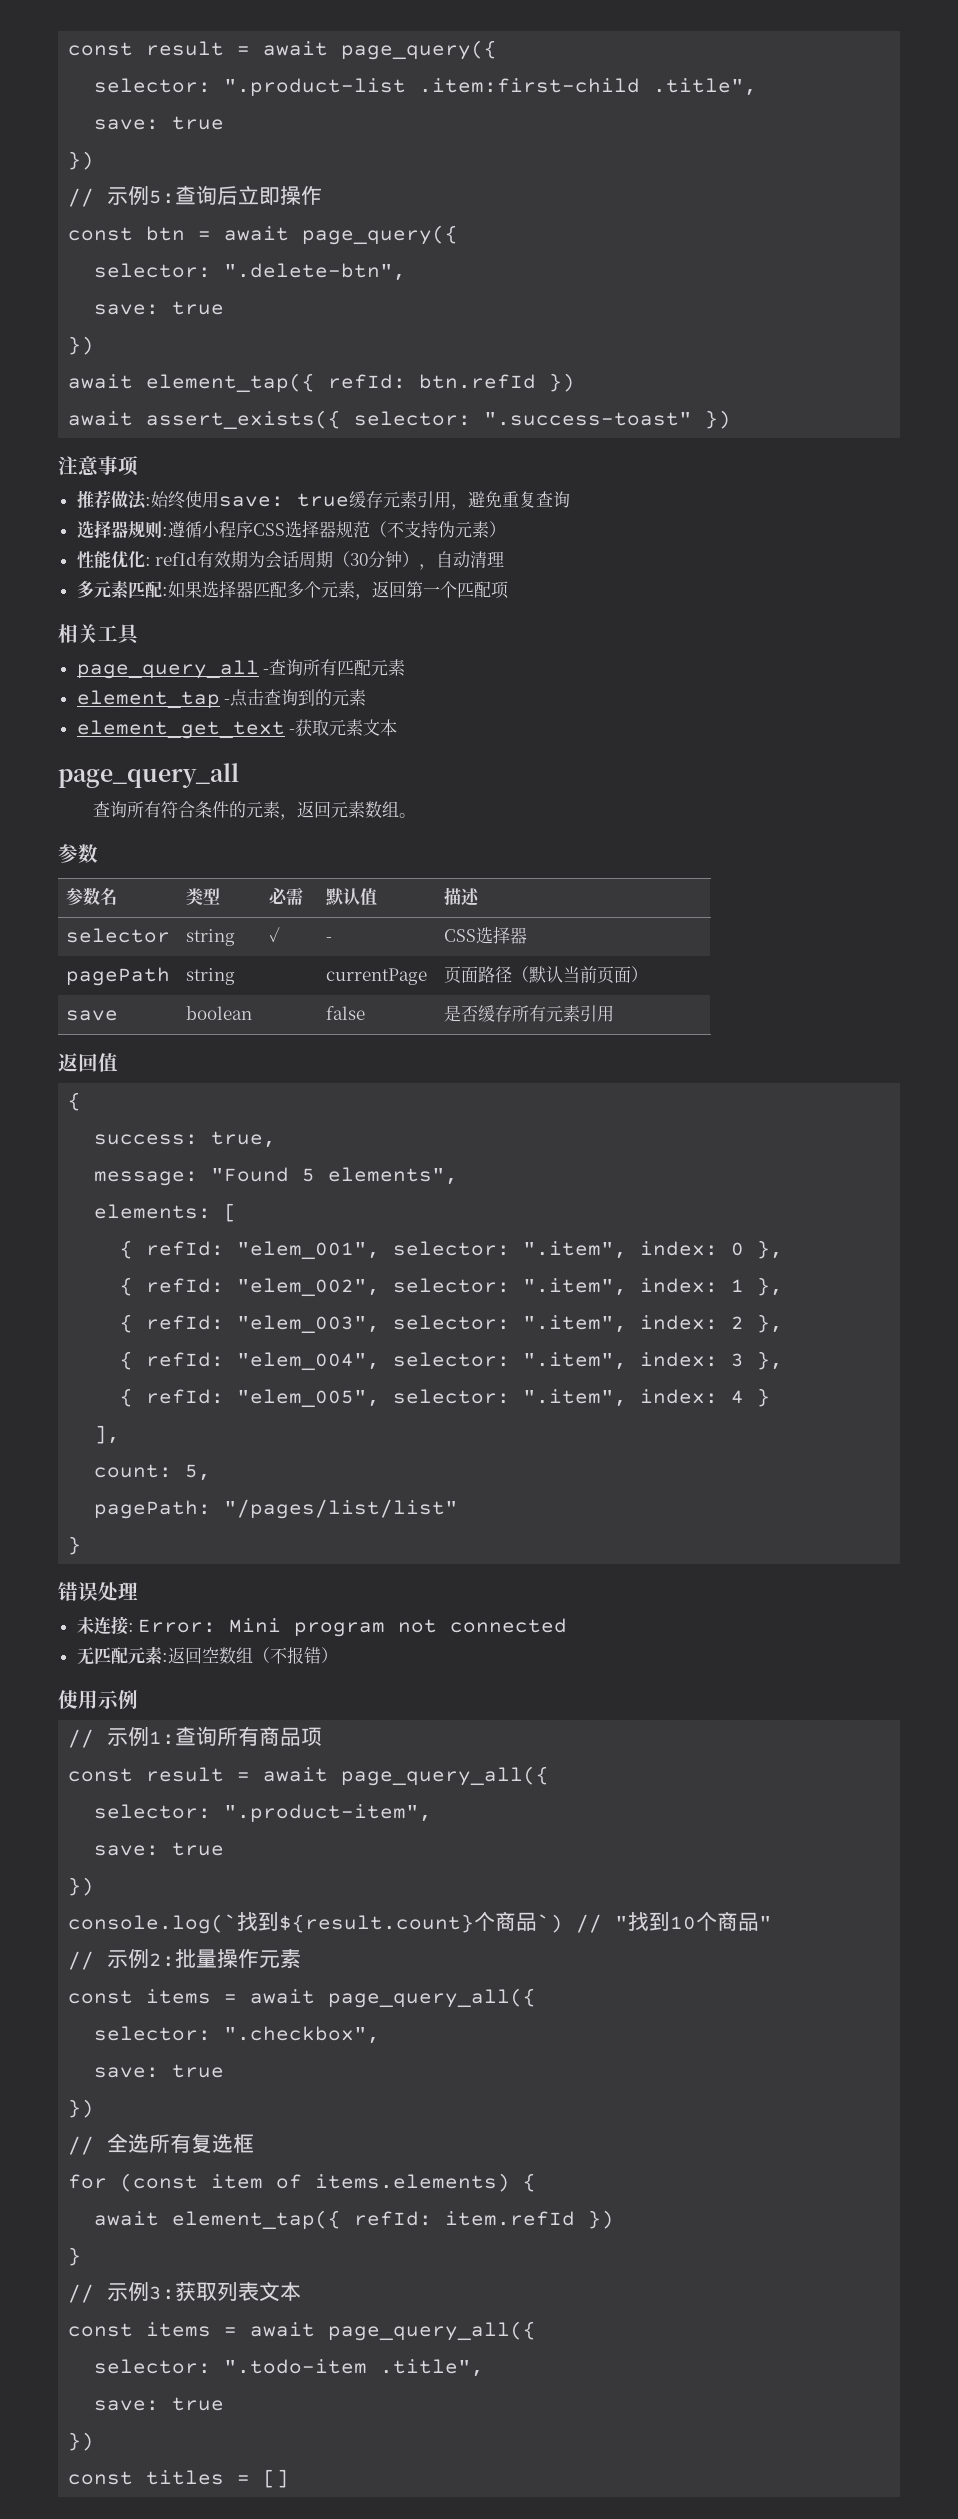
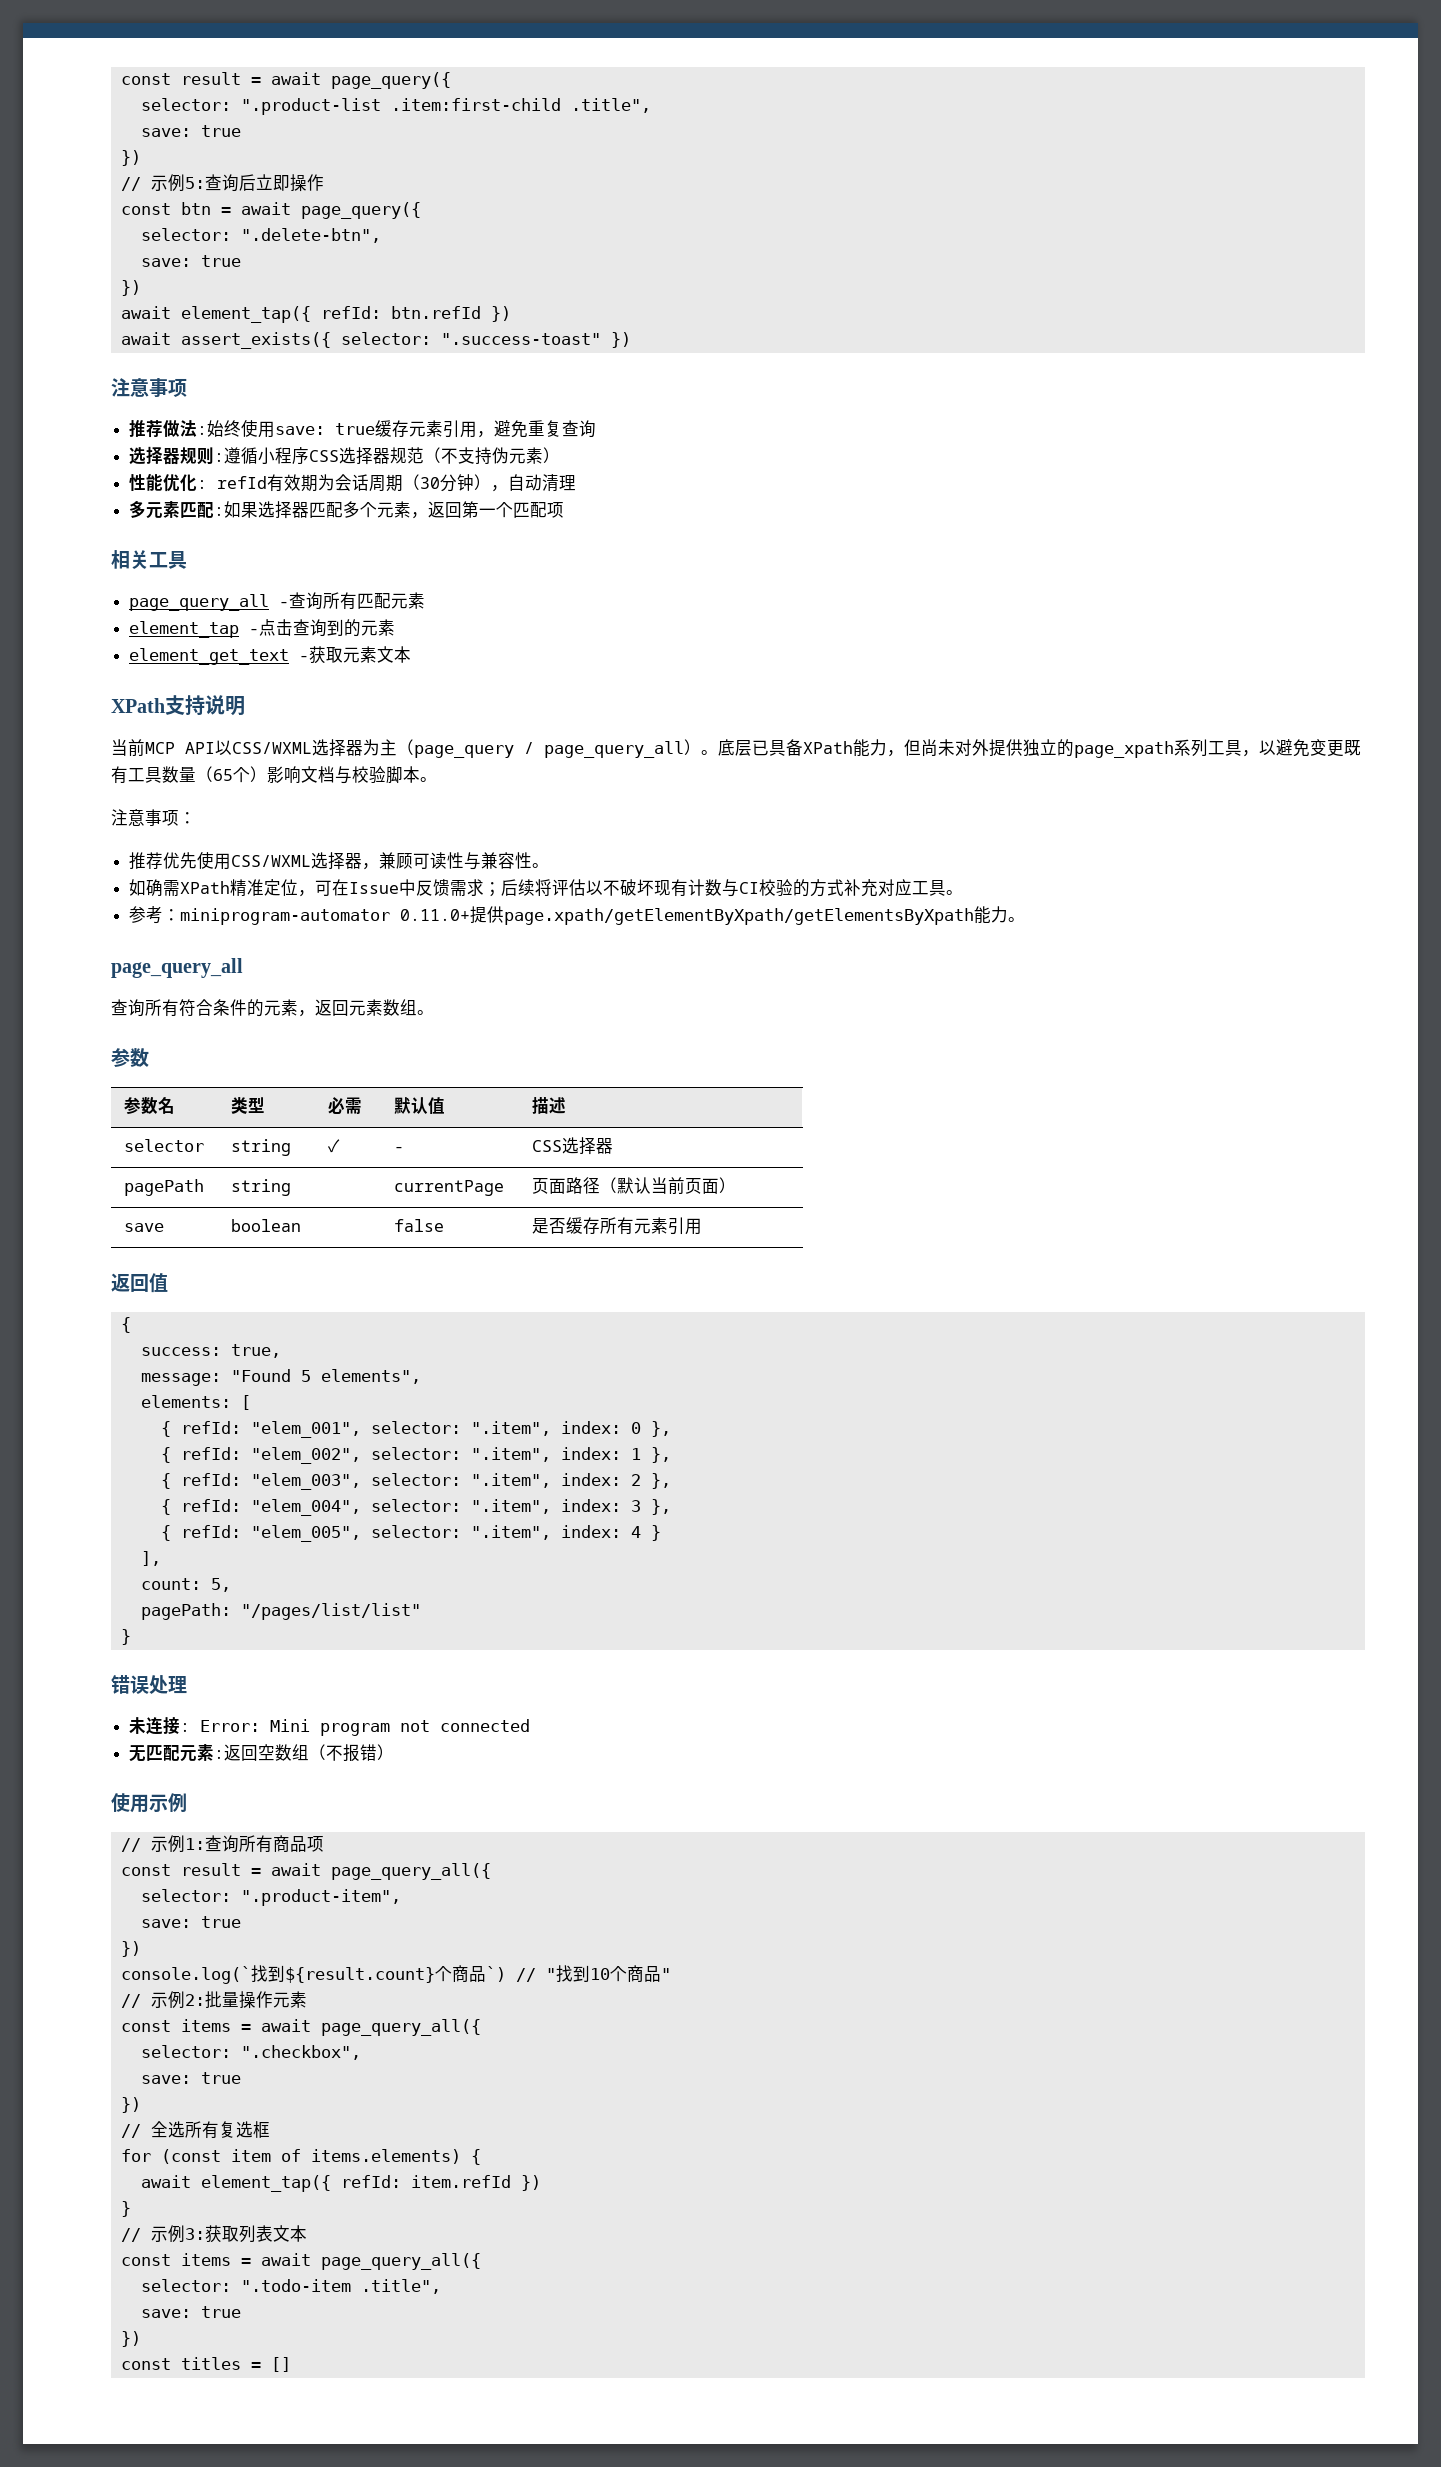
+ XPath支持说明
+ 当前MCP API以CSS/WXML选择器为主（page_query / page_query_all）。底层已具备XPath能力，但尚未对外提供独立的page_xpath系列工具，以避免变更既有工具数量（65个）影响文档与校验脚本。
+ 注意事项：
+ 推荐优先使用CSS/WXML选择器，兼顾可读性与兼容性。
+ 如确需XPath精准定位，可在Issue中反馈需求；后续将评估以不破坏现有计数与CI校验的方式补充对应工具。
+ 参考：miniprogram-automator 0.11.0+提供page.xpath/getElementByXpath/getElementsByXpath能力。

